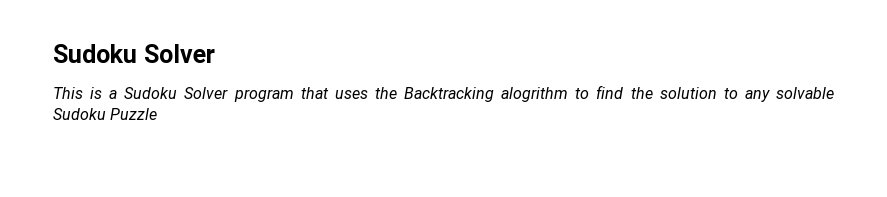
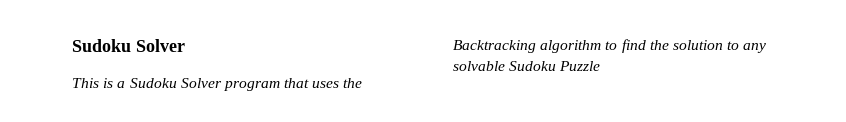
- This is a Sudoku Solver program that uses the Backtracking alogrithm to find the solution to any solvable Sudoku Puzzle
+ This is a Sudoku Solver program that uses the Backtracking algorithm to find the solution to any solvable Sudoku Puzzle

